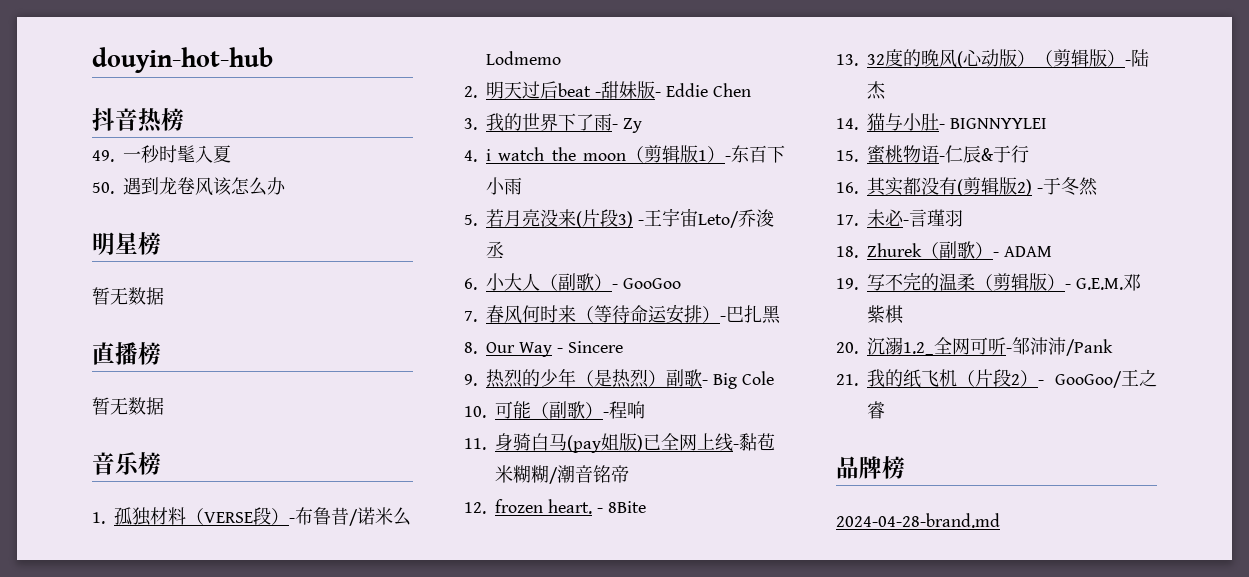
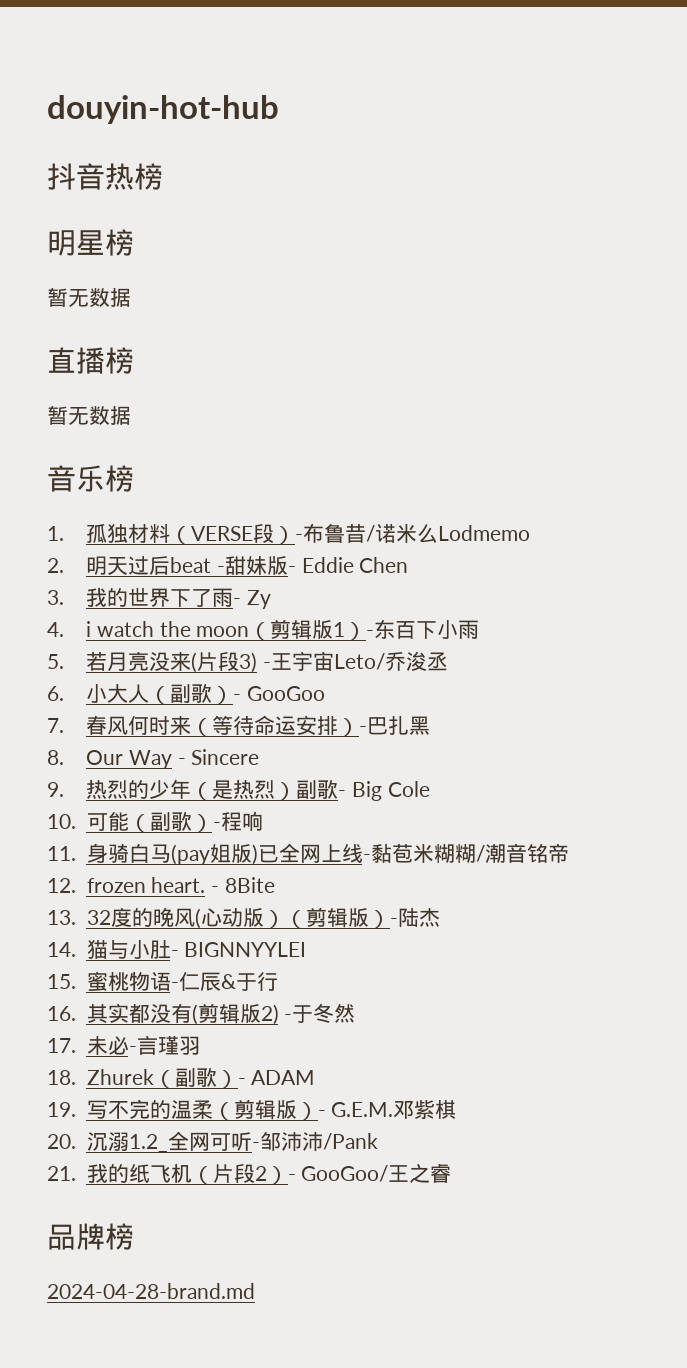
- 49.一秒时髦入夏
- 50.遇到龙卷风该怎么办

